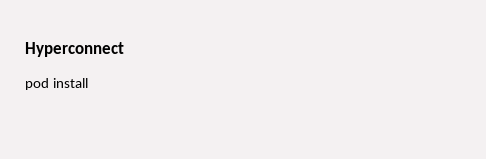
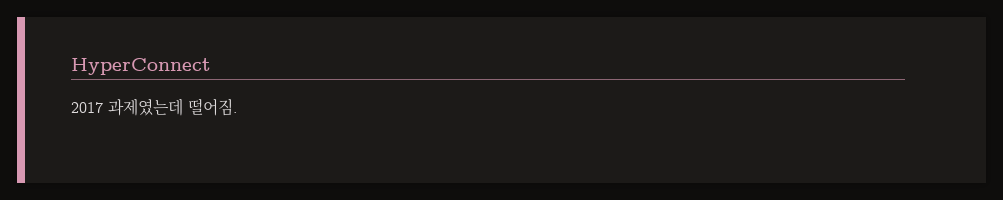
- Hyperconnect
- pod install
+ HyperConnect
+ 2017 과제였는데 떨어짐.

